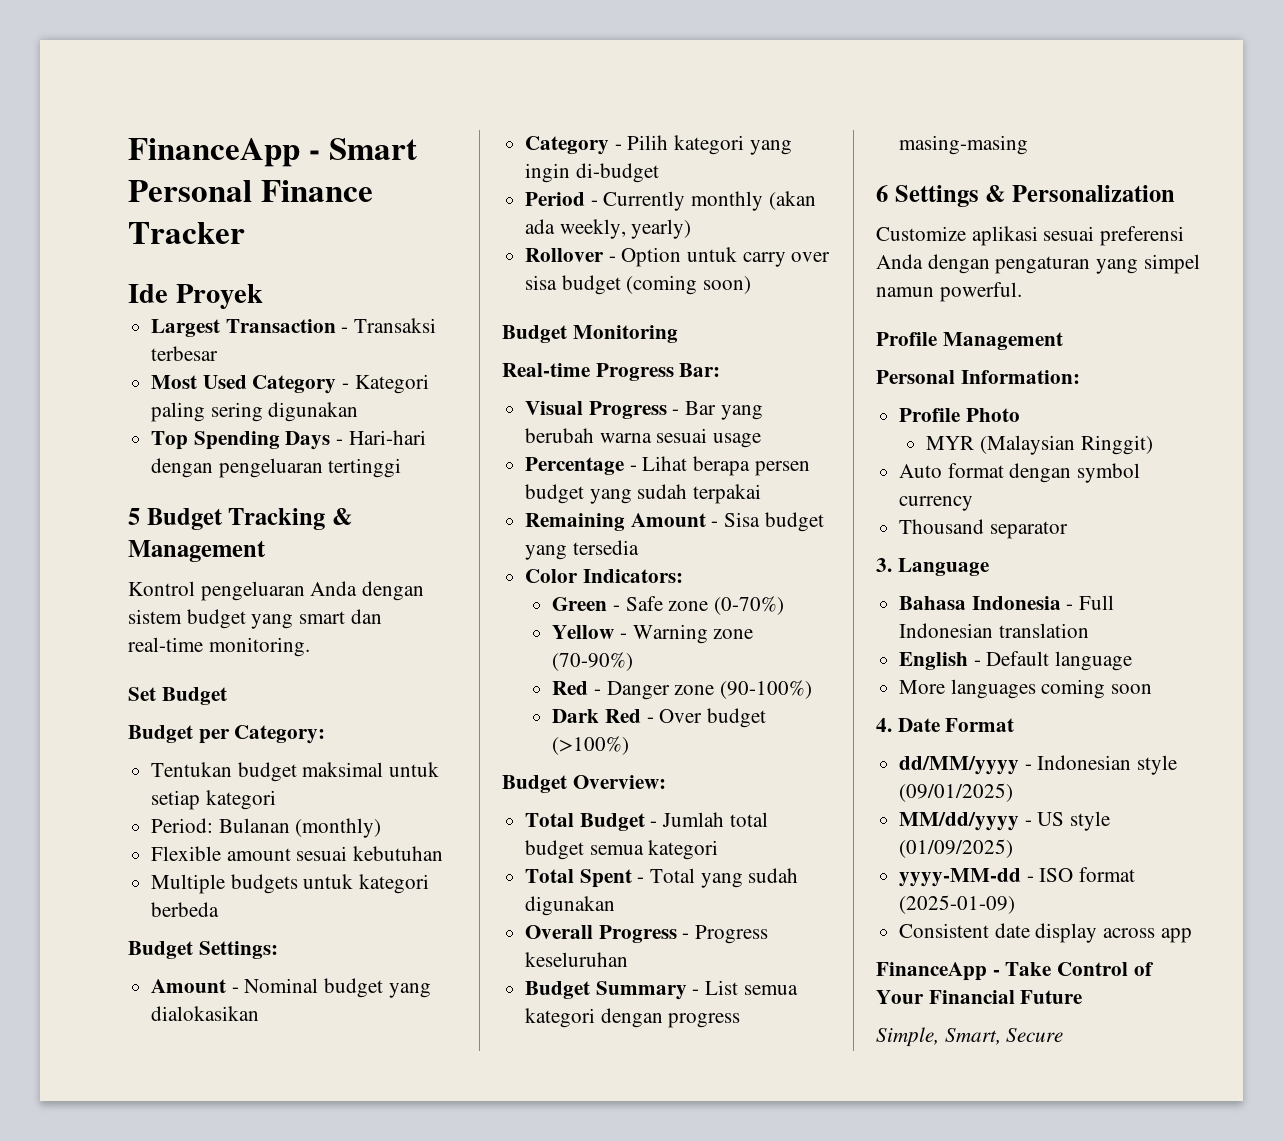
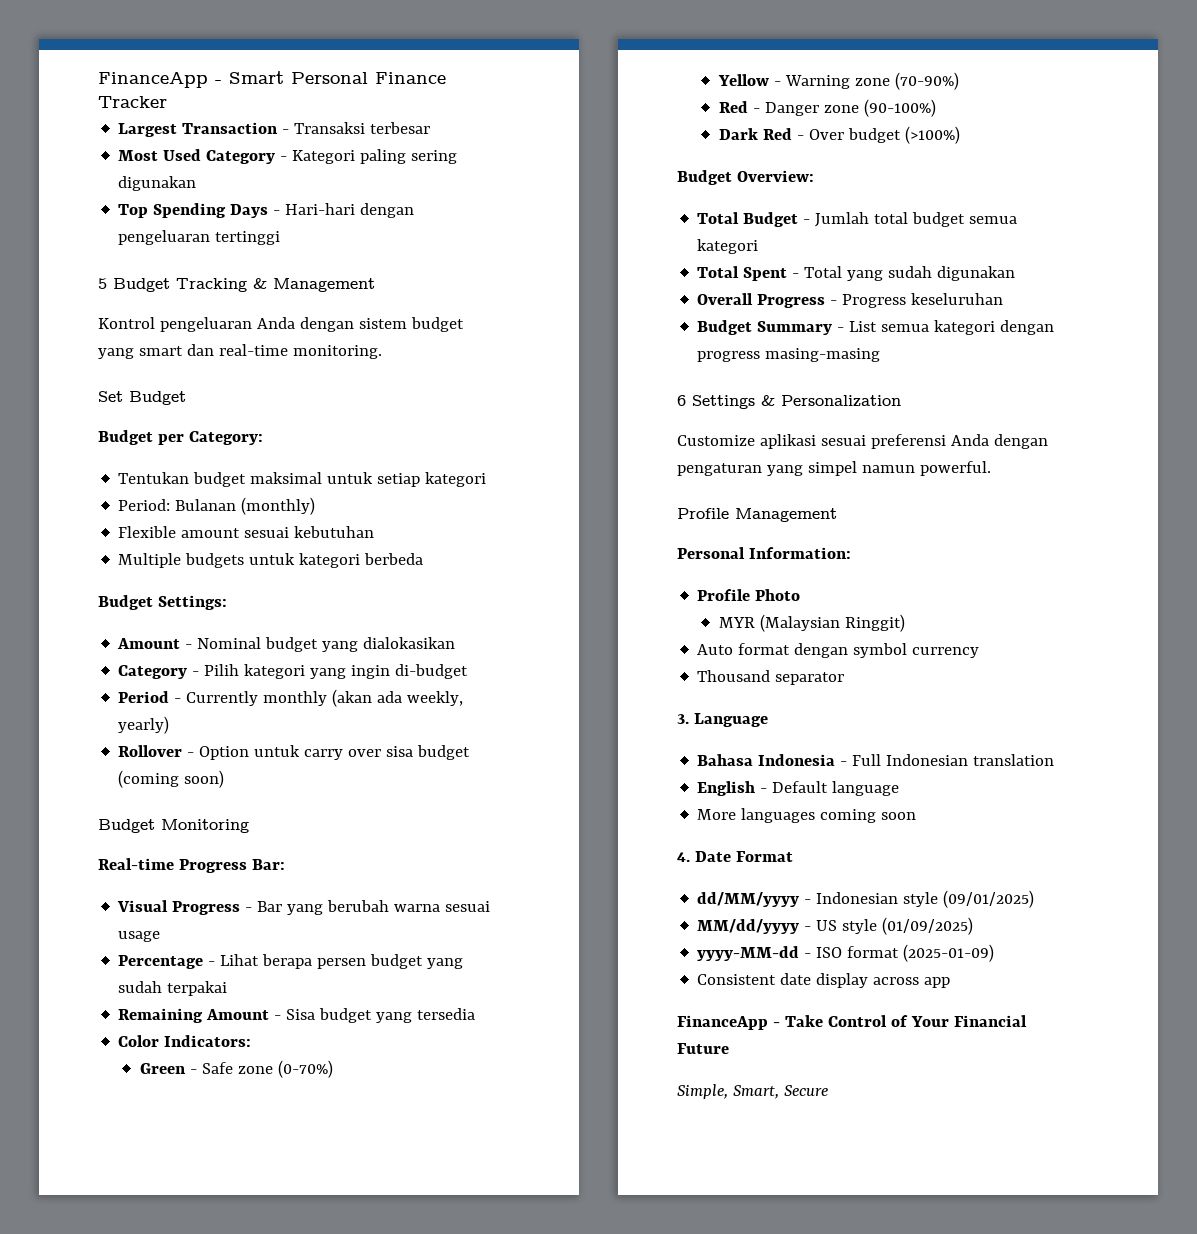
- Ide Proyek

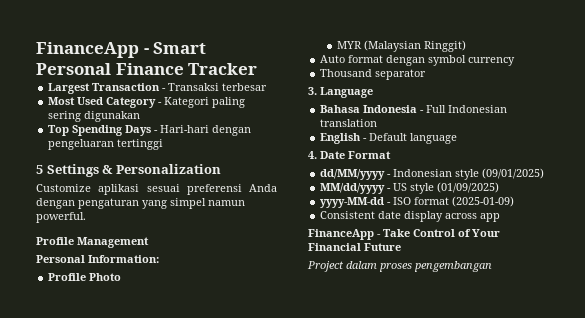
- 5 Budget Tracking & Management
- Kontrol pengeluaran Anda dengan sistem budget yang smart dan real-time monitoring.
- Set Budget
- Budget per Category:
- Tentukan budget maksimal untuk setiap kategori
- Period: Bulanan (monthly)
- Flexible amount sesuai kebutuhan
- Multiple budgets untuk kategori berbeda
- Budget Settings:
- Amount - Nominal budget yang dialokasikan
- Category - Pilih kategori yang ingin di-budget
- Period - Currently monthly (akan ada weekly, yearly)
- Rollover - Option untuk carry over sisa budget (coming soon)
- Budget Monitoring
- Real-time Progress Bar:
- Visual Progress - Bar yang berubah warna sesuai usage
- Percentage - Lihat berapa persen budget yang sudah terpakai
- Remaining Amount - Sisa budget yang tersedia
- Color Indicators:
- Green - Safe zone (0-70%)
- Yellow - Warning zone (70-90%)
- Red - Danger zone (90-100%)
- Dark Red - Over budget (>100%)
- Budget Overview:
- Total Budget - Jumlah total budget semua kategori
- Total Spent - Total yang sudah digunakan
- Overall Progress - Progress keseluruhan
- Budget Summary - List semua kategori dengan progress masing-masing
- 6 Settings & Personalization
+ 5 Settings & Personalization
- More languages coming soon
- Simple, Smart, Secure
+ Project dalam proses pengembangan

